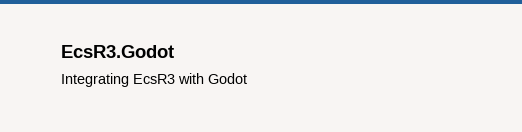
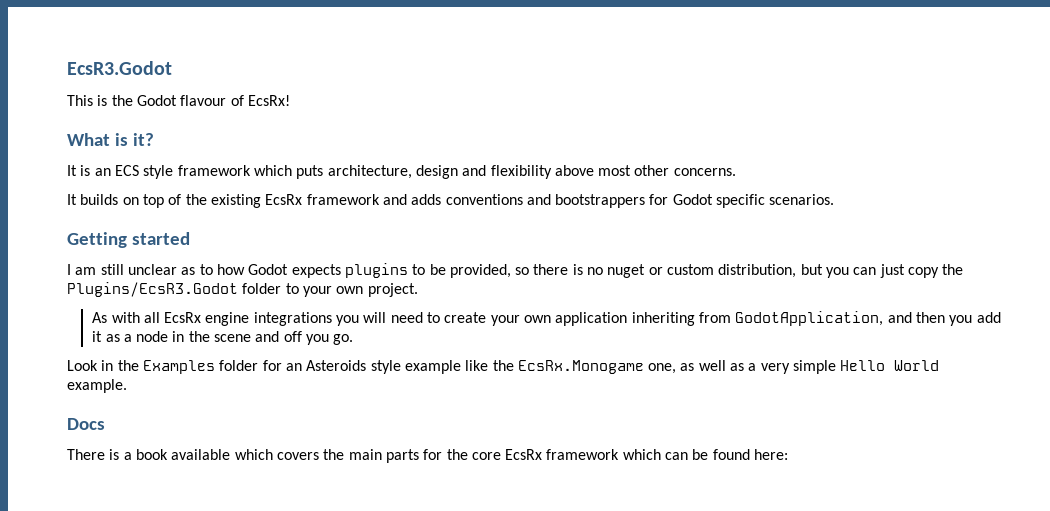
- Integrating EcsR3 with Godot
+ This is the Godot flavour of EcsRx!
+ What is it?
+ It is an ECS style framework which puts architecture, design and flexibility above most other concerns.
+ It builds on top of the existing EcsRx framework and adds conventions and bootstrappers for Godot specific scenarios.
+ Getting started
+ I am still unclear as to how Godot expects plugins to be provided, so there is no nuget or custom distribution, but you can just copy the Plugins/EcsR3.Godot folder to your own project.
+ As with all EcsRx engine integrations you will need to create your own application inheriting from GodotApplication, and then you add it as a node in the scene and off you go.
+ Look in the Examples folder for an Asteroids style example like the EcsRx.Monogame one, as well as a very simple Hello World example.
+ Docs
+ There is a book available which covers the main parts for the core EcsRx framework which can be found here:

